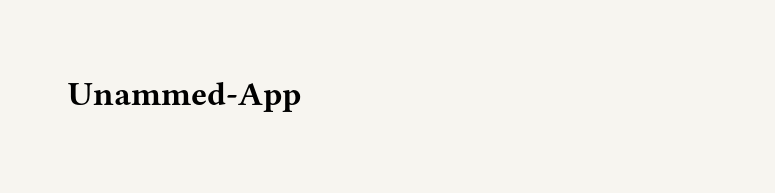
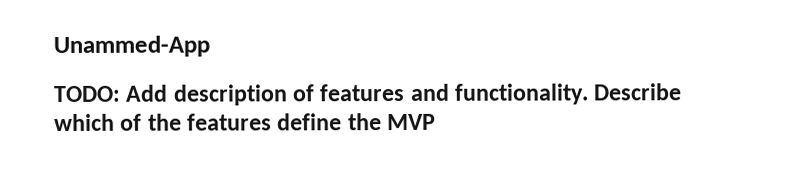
+ TODO: Add description of features and functionality. Describe which of the features define the MVP

